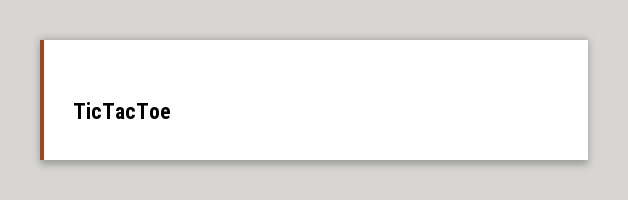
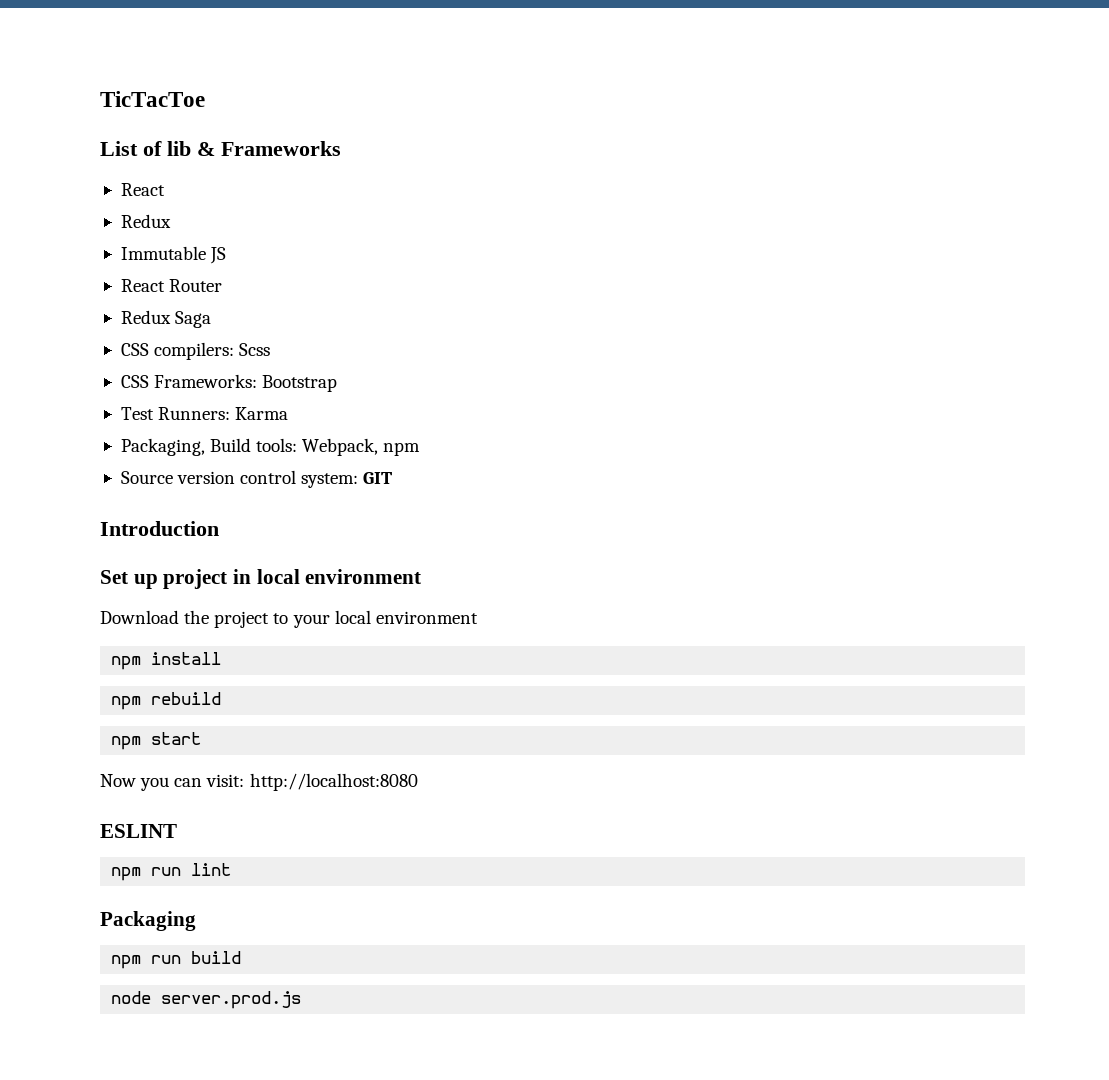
+ List of lib & Frameworks
+ React
+ Redux
+ Immutable JS
+ React Router
+ Redux Saga
+ CSS compilers: Scss
+ CSS Frameworks: Bootstrap
+ Test Runners: Karma
+ Packaging, Build tools: Webpack, npm
+ Source version control system: GIT
+ Introduction
+ Set up project in local environment
+ Download the project to your local environment
+ npm install
+ npm rebuild
+ npm start
+ Now you can visit: http://localhost:8080
+ ESLINT
+ npm run lint
+ Packaging
+ npm run build
+ node server.prod.js

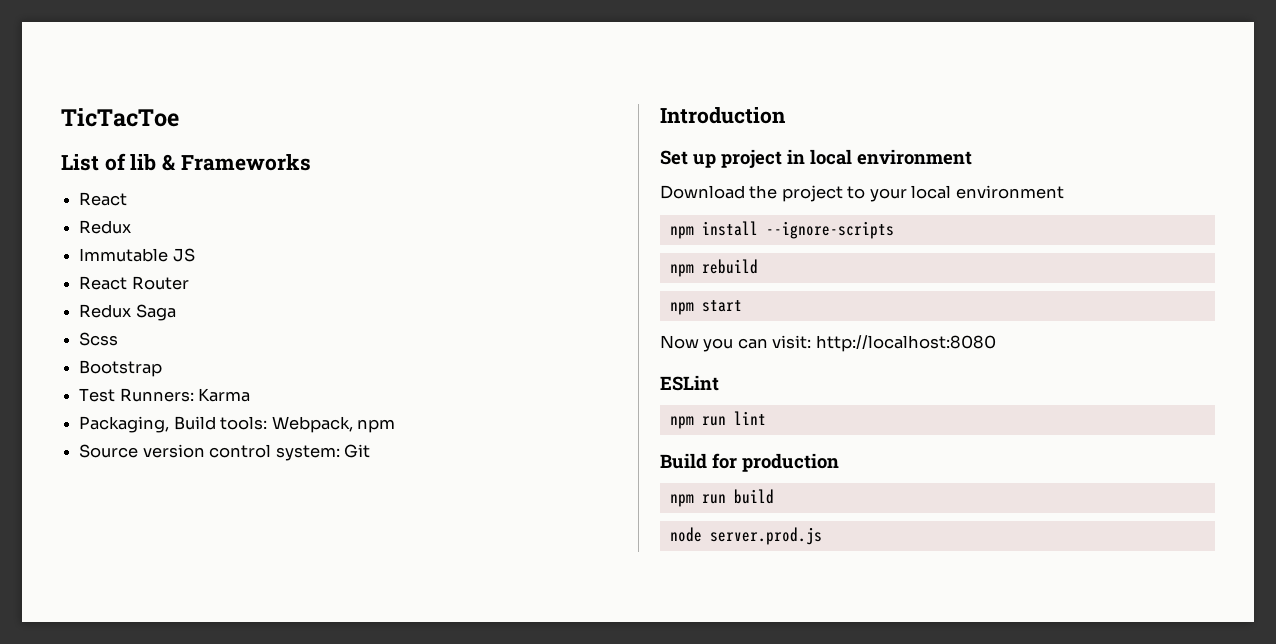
- CSS compilers: Scss
+ Scss
- CSS Frameworks: Bootstrap
+ Bootstrap
- Source version control system: GIT
+ Source version control system: Git
- npm install
+ npm install --ignore-scripts
- ESLINT
+ ESLint
- Packaging
+ Build for production

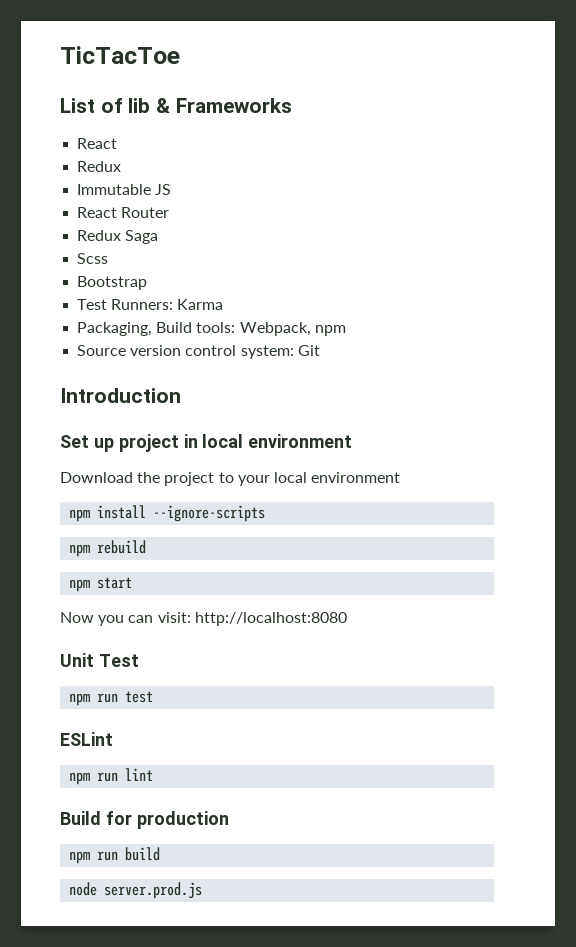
+ Unit Test
+ npm run test

